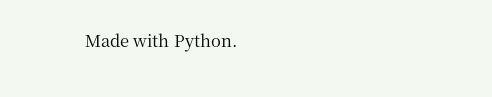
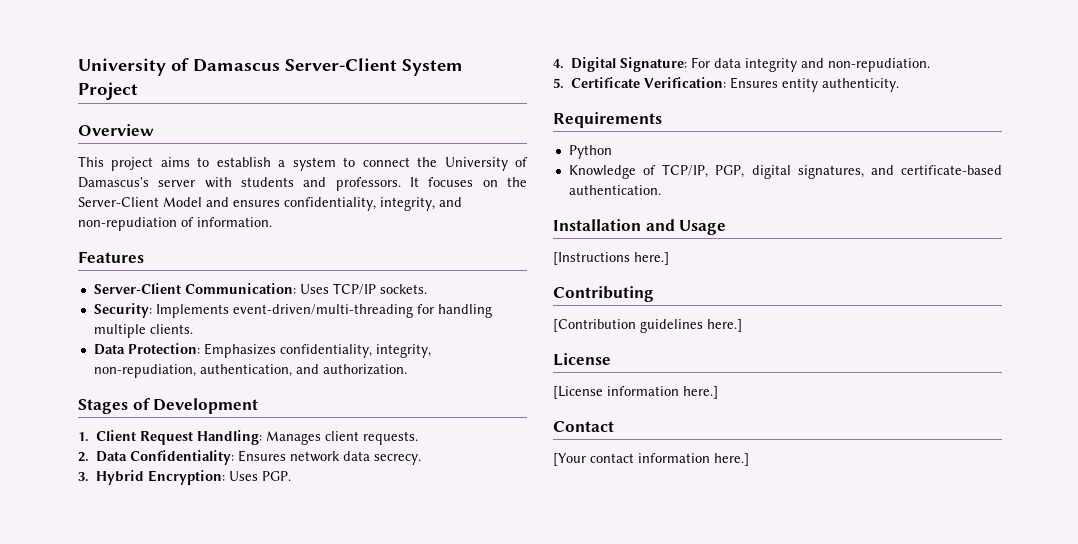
- Made with Python.
+ University of Damascus Server-Client System Project
+ Overview
+ This project aims to establish a system to connect the University of Damascus's server with students and professors. It focuses on the Server-Client Model and ensures confidentiality, integrity, and non-repudiation of information.
+ Features
+ Server-Client Communication: Uses TCP/IP sockets.
+ Security: Implements event-driven/multi-threading for handling multiple clients.
+ Data Protection: Emphasizes confidentiality, integrity, non-repudiation, authentication, and authorization.
+ Stages of Development
+ 1. Client Request Handling: Manages client requests.
+ 2. Data Confidentiality: Ensures network data secrecy.
+ 3. Hybrid Encryption: Uses PGP.
+ 4. Digital Signature: For data integrity and non-repudiation.
+ 5. Certificate Verification: Ensures entity authenticity.
+ Requirements
+ Python
+ Knowledge of TCP/IP, PGP, digital signatures, and certificate-based authentication.
+ Installation and Usage
+ [Instructions here.]
+ Contributing
+ [Contribution guidelines here.]
+ License
+ [License information here.]
+ Contact
+ [Your contact information here.]

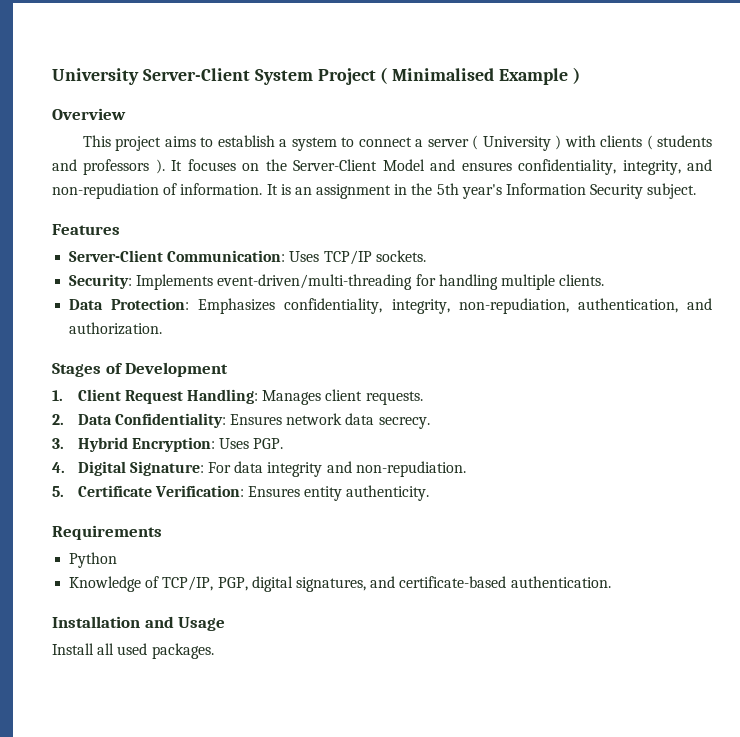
- University of Damascus Server-Client System Project
+ University Server-Client System Project ( Minimalised Example )
- This project aims to establish a system to connect the University of Damascus's server with students and professors.
+ This project aims to establish a system to connect a server ( University ) with clients ( students and professors ).
+ It is an assignment in the 5th year's Information Security subject.
- [Instructions here.]
- Contributing
- [Contribution guidelines here.]
- License
- [License information here.]
- Contact
- [Your contact information here.]
+ Install all used packages.

